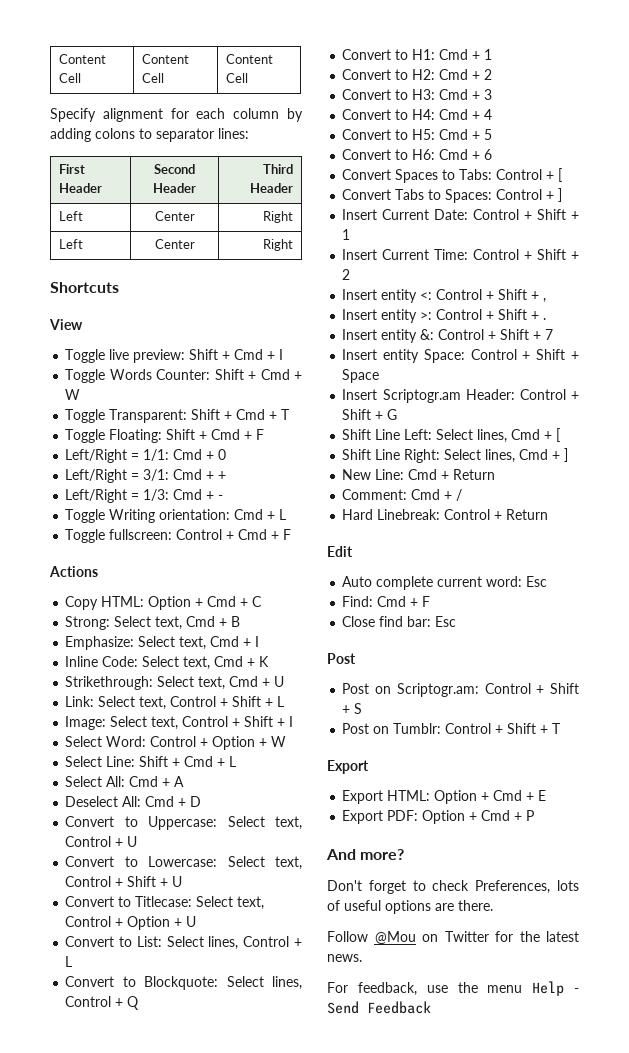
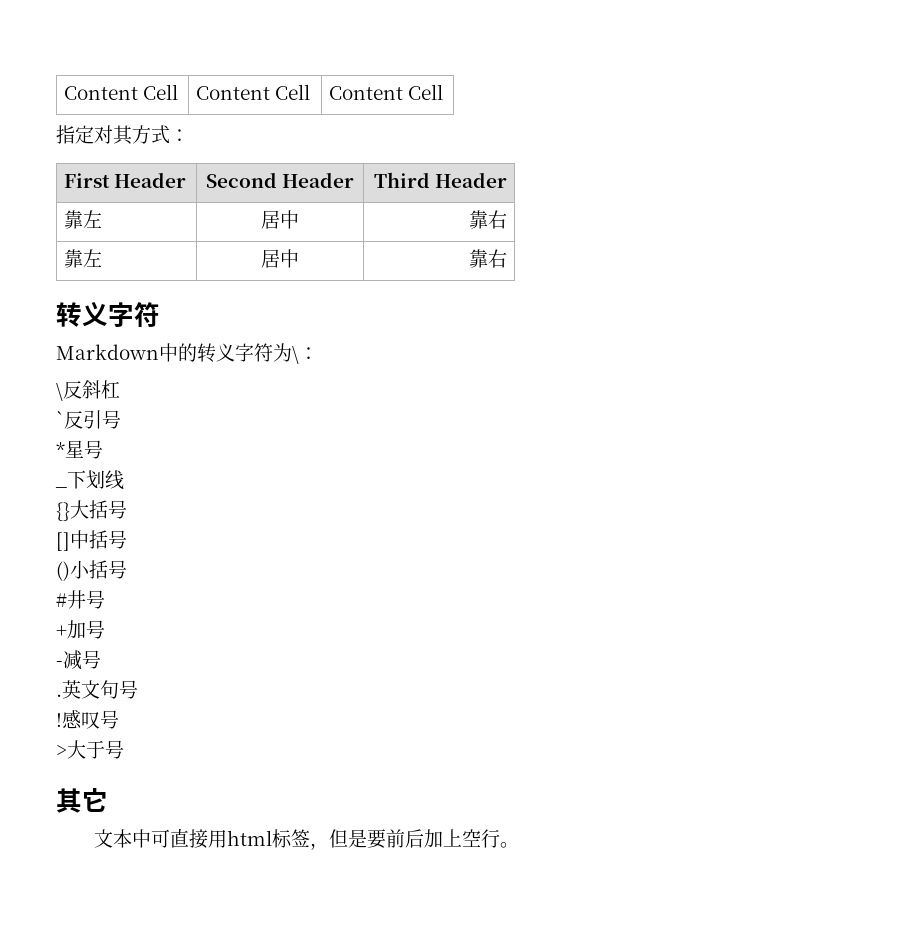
- Specify alignment for each column by adding colons to separator lines:
+ 指定对其方式：
  First Header | Second Header | Third Header
- Left | Center | Right
- Left | Center | Right
- Shortcuts
- View
- Toggle live preview: Shift + Cmd + I
- Toggle Words Counter: Shift + Cmd + W
- Toggle Transparent: Shift + Cmd + T
- Toggle Floating: Shift + Cmd + F
- Left/Right = 1/1: Cmd + 0
- Left/Right = 3/1: Cmd + +
- Left/Right = 1/3: Cmd + -
- Toggle Writing orientation: Cmd + L
- Toggle fullscreen: Control + Cmd + F
- Actions
- Copy HTML: Option + Cmd + C
- Strong: Select text, Cmd + B
- Emphasize: Select text, Cmd + I
- Inline Code: Select text, Cmd + K
- Strikethrough: Select text, Cmd + U
- Link: Select text, Control + Shift + L
- Image: Select text, Control + Shift + I
- Select Word: Control + Option + W
- Select Line: Shift + Cmd + L
- Select All: Cmd + A
- Deselect All: Cmd + D
- Convert to Uppercase: Select text, Control + U
- Convert to Lowercase: Select text, Control + Shift + U
- Convert to Titlecase: Select text, Control + Option + U
- Convert to List: Select lines, Control + L
- Convert to Blockquote: Select lines, Control + Q
- Convert to H1: Cmd + 1
- Convert to H2: Cmd + 2
- Convert to H3: Cmd + 3
- Convert to H4: Cmd + 4
- Convert to H5: Cmd + 5
- Convert to H6: Cmd + 6
- Convert Spaces to Tabs: Control + [
- Convert Tabs to Spaces: Control + ]
- Insert Current Date: Control + Shift + 1
- Insert Current Time: Control + Shift + 2
- Insert entity <: Control + Shift + ,
- Insert entity >: Control + Shift + .
- Insert entity &: Control + Shift + 7
- Insert entity Space: Control + Shift + Space
- Insert Scriptogr.am Header: Control + Shift + G
- Shift Line Left: Select lines, Cmd + [
- Shift Line Right: Select lines, Cmd + ]
- New Line: Cmd + Return
- Comment: Cmd + /
- Hard Linebreak: Control + Return
- Edit
- Auto complete current word: Esc
- Find: Cmd + F
- Close find bar: Esc
- Post
- Post on Scriptogr.am: Control + Shift + S
- Post on Tumblr: Control + Shift + T
- Export
- Export HTML: Option + Cmd + E
- Export PDF: Option + Cmd + P
- And more?
- Don't forget to check Preferences, lots of useful options are there.
- Follow @Mou on Twitter for the latest news.
- For feedback, use the menu Help - Send Feedback
+ 靠左 | 居中 | 靠右
+ 靠左 | 居中 | 靠右
+ 转义字符
+ Markdown中的转义字符为\：
+ \反斜杠
+ `反引号
+ *星号
+ _下划线
+ {}大括号
+ []中括号
+ ()小括号
+ #井号
+ +加号
+ -减号
+ .英文句号
+ !感叹号
+ >大于号
+ 其它
+ 文本中可直接用html标签，但是要前后加上空行。

